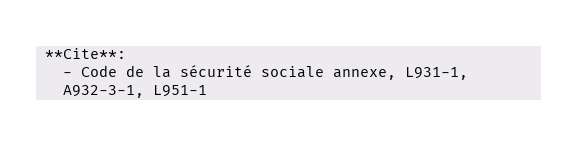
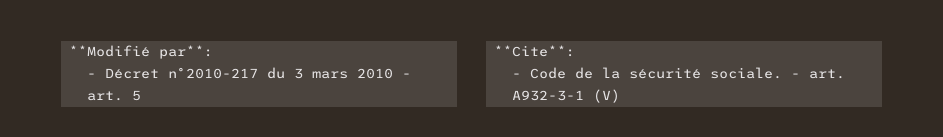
+ **Modifié par**:
+ - Décret n°2010-217 du 3 mars 2010 - art. 5
- - Code de la sécurité sociale annexe, L931-1, A932-3-1, L951-1
+ - Code de la sécurité sociale. - art. A932-3-1 (V)

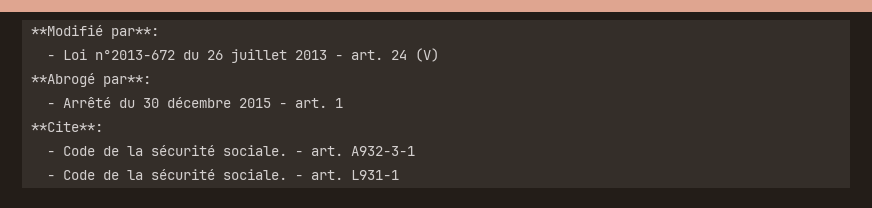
- - Décret n°2010-217 du 3 mars 2010 - art. 5
+ - Loi n°2013-672 du 26 juillet 2013 - art. 24 (V)
+ **Abrogé par**:
+ - Arrêté du 30 décembre 2015 - art. 1
- - art. A932-3-1 (V)
+ - art. A932-3-1
+ - Code de la sécurité sociale. - art. L931-1

